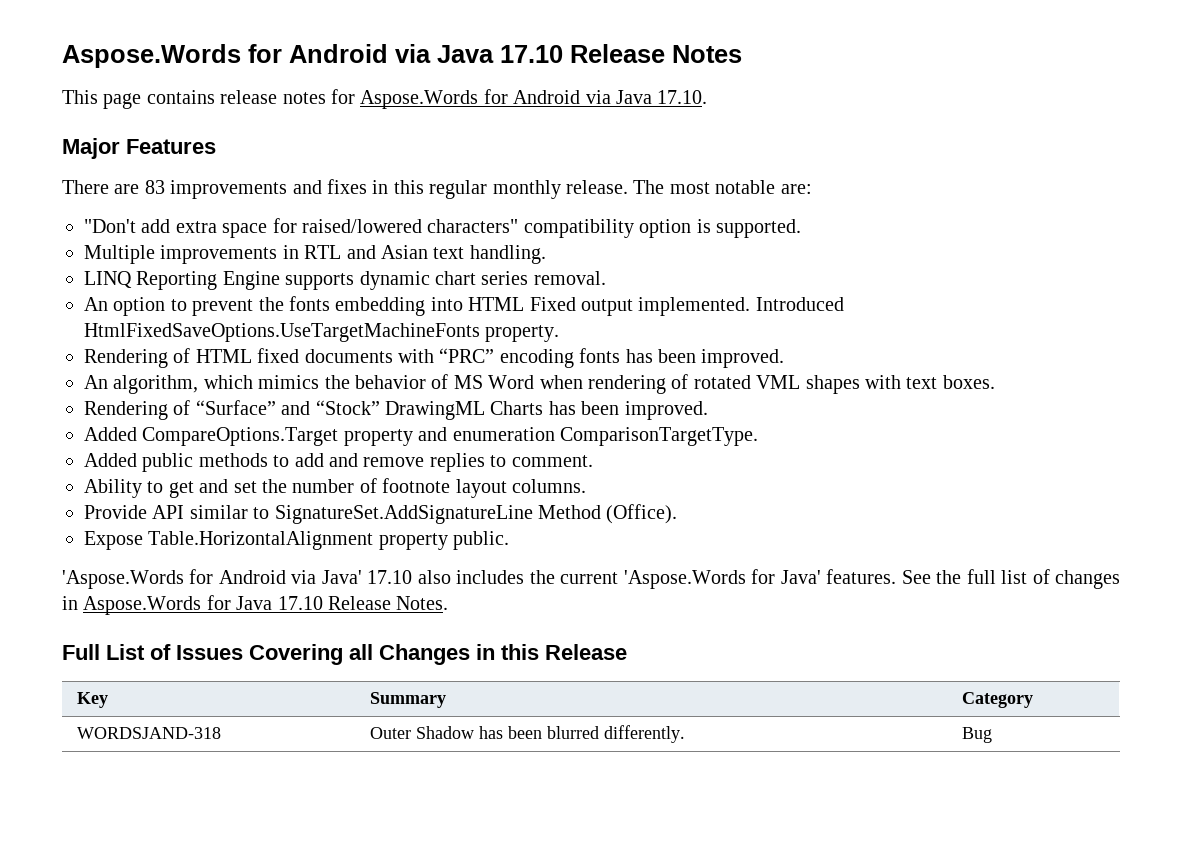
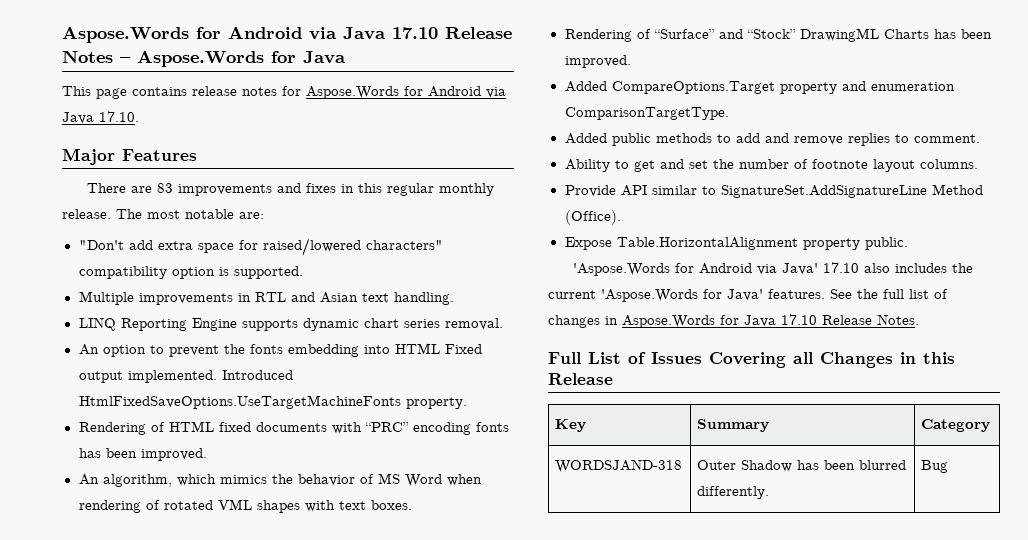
- Aspose.Words for Android via Java 17.10 Release Notes
+ Aspose.Words for Android via Java 17.10 Release Notes – Aspose.Words for Java

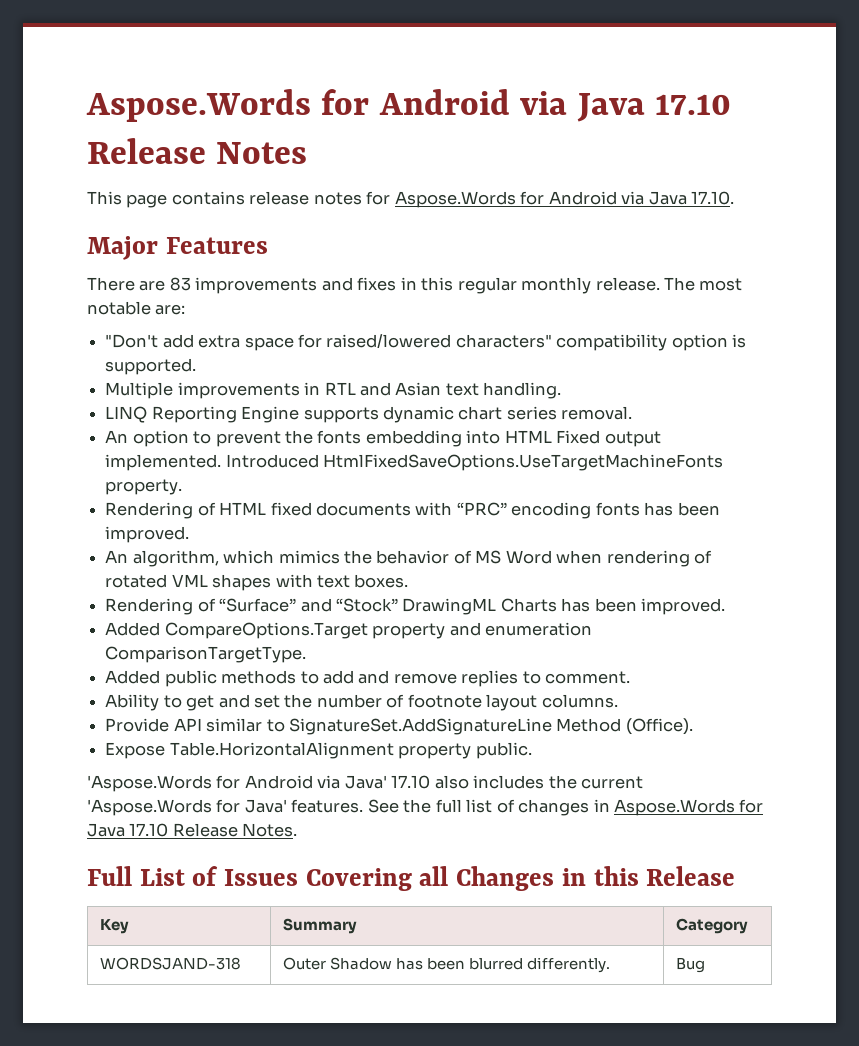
- Aspose.Words for Android via Java 17.10 Release Notes – Aspose.Words for Java
+ Aspose.Words for Android via Java 17.10 Release Notes

